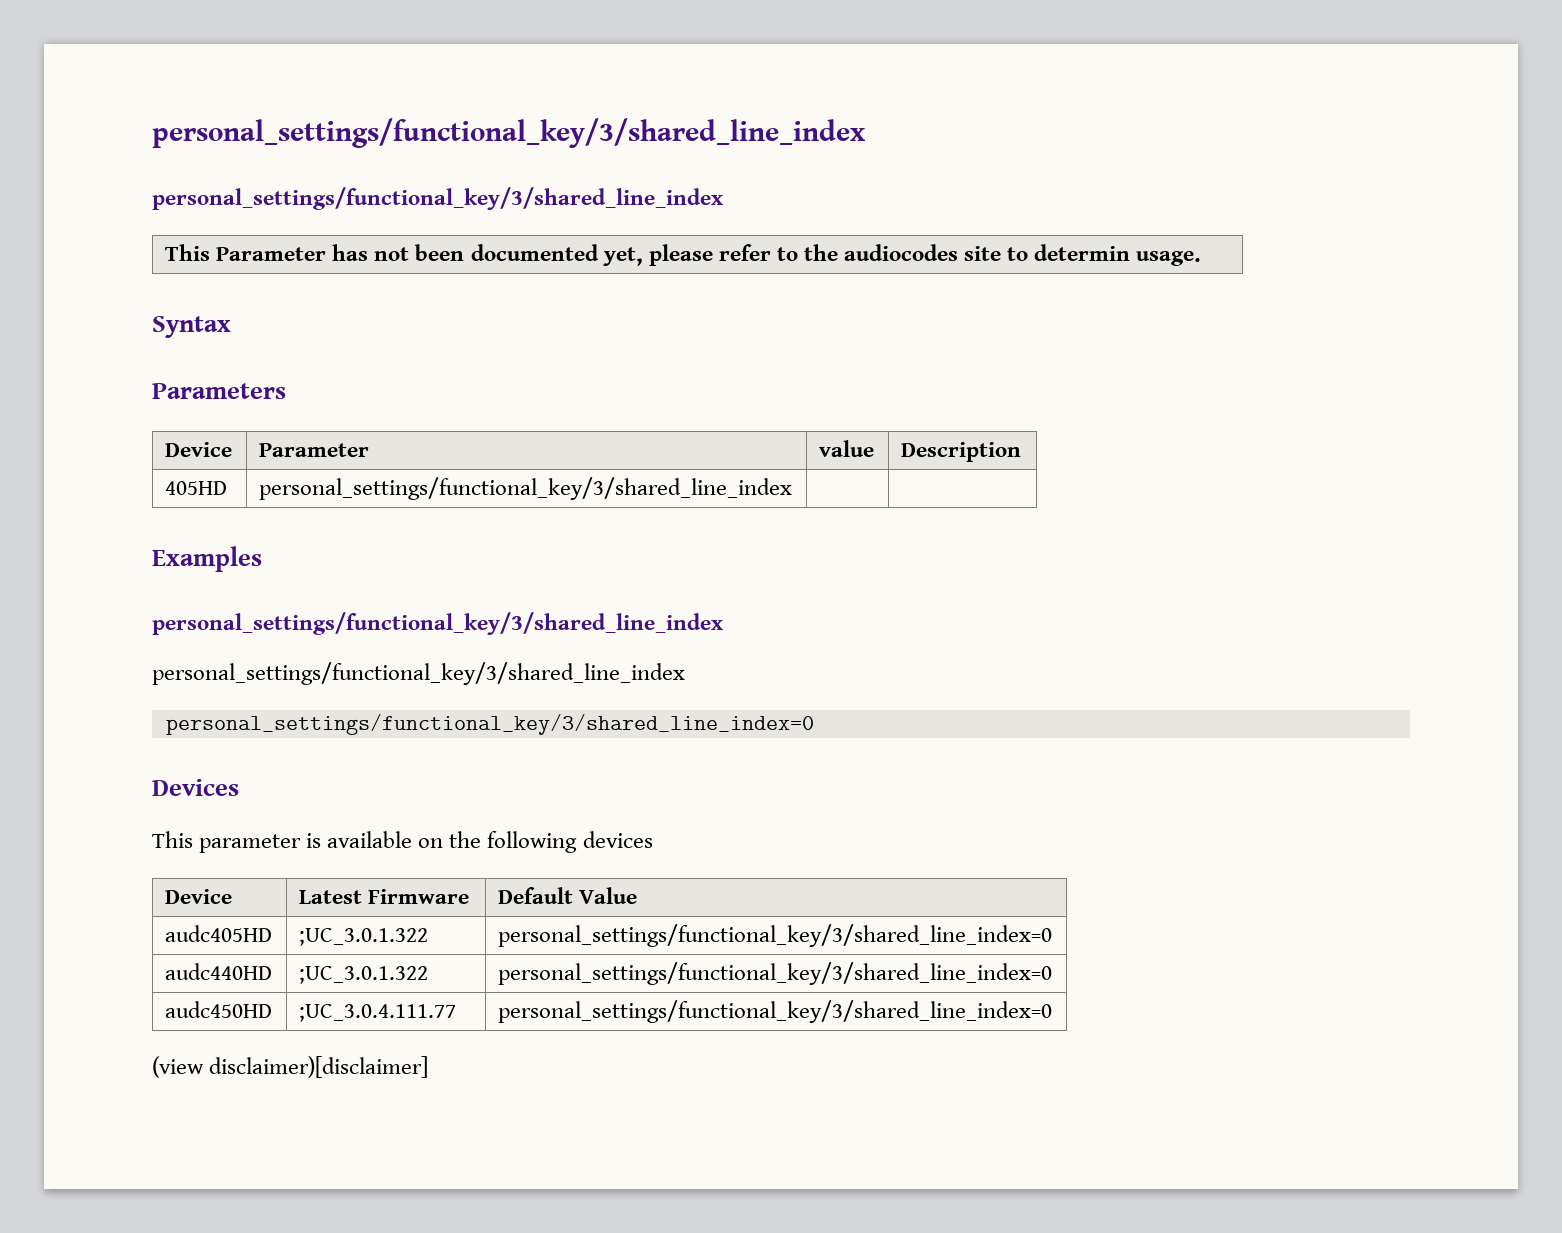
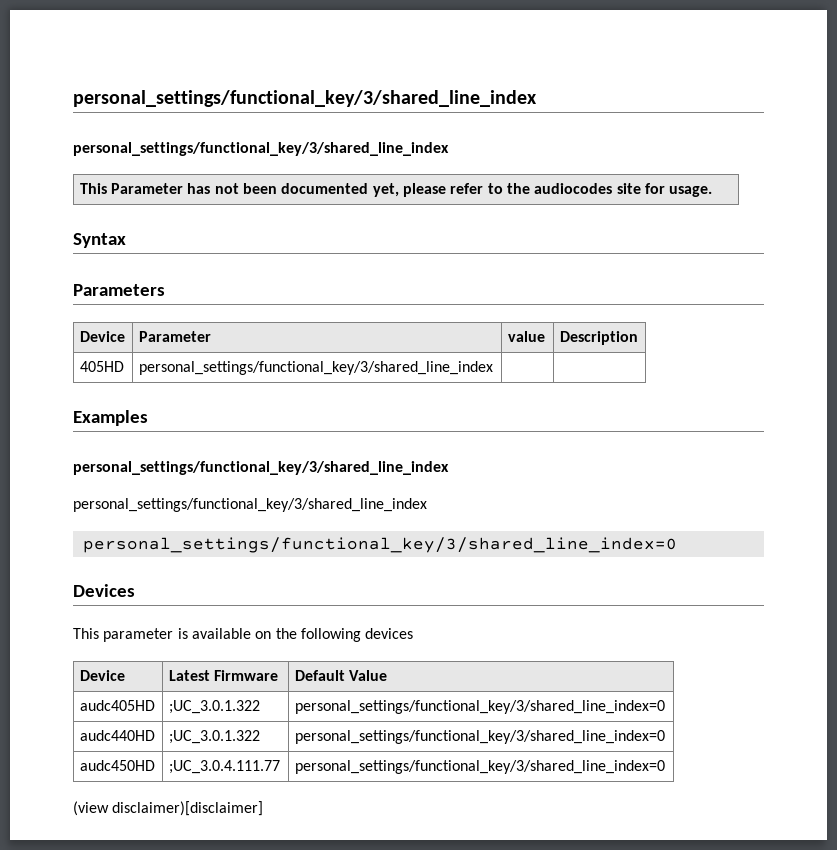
- This Parameter has not been documented yet, please refer to the audiocodes site to determin usage.
+ This Parameter has not been documented yet, please refer to the audiocodes site for usage.

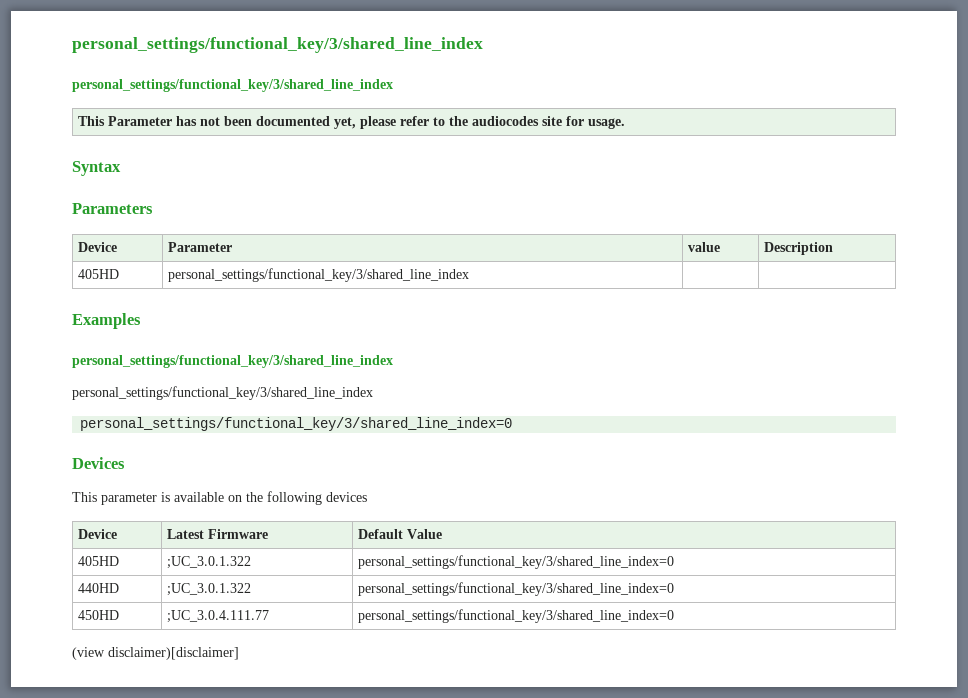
- audc405HD | ;UC_3.0.1.322 | personal_settings/functional_key/3/shared_line_index=0
- audc440HD | ;UC_3.0.1.322 | personal_settings/functional_key/3/shared_line_index=0
- audc450HD | ;UC_3.0.4.111.77 | personal_settings/functional_key/3/shared_line_index=0
+ 405HD | ;UC_3.0.1.322 | personal_settings/functional_key/3/shared_line_index=0
+ 440HD | ;UC_3.0.1.322 | personal_settings/functional_key/3/shared_line_index=0
+ 450HD | ;UC_3.0.4.111.77 | personal_settings/functional_key/3/shared_line_index=0

